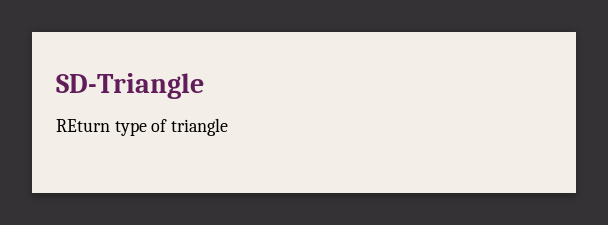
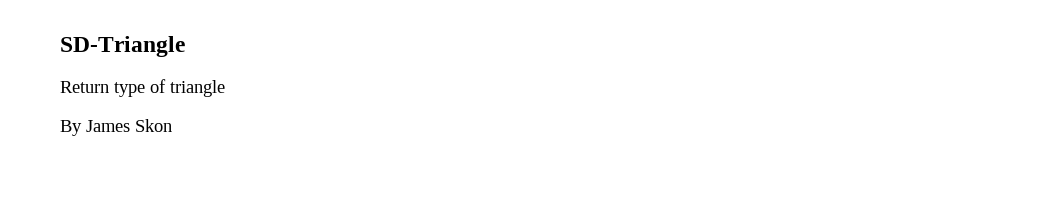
- REturn type of triangle
+ Return type of triangle
+ By James Skon

